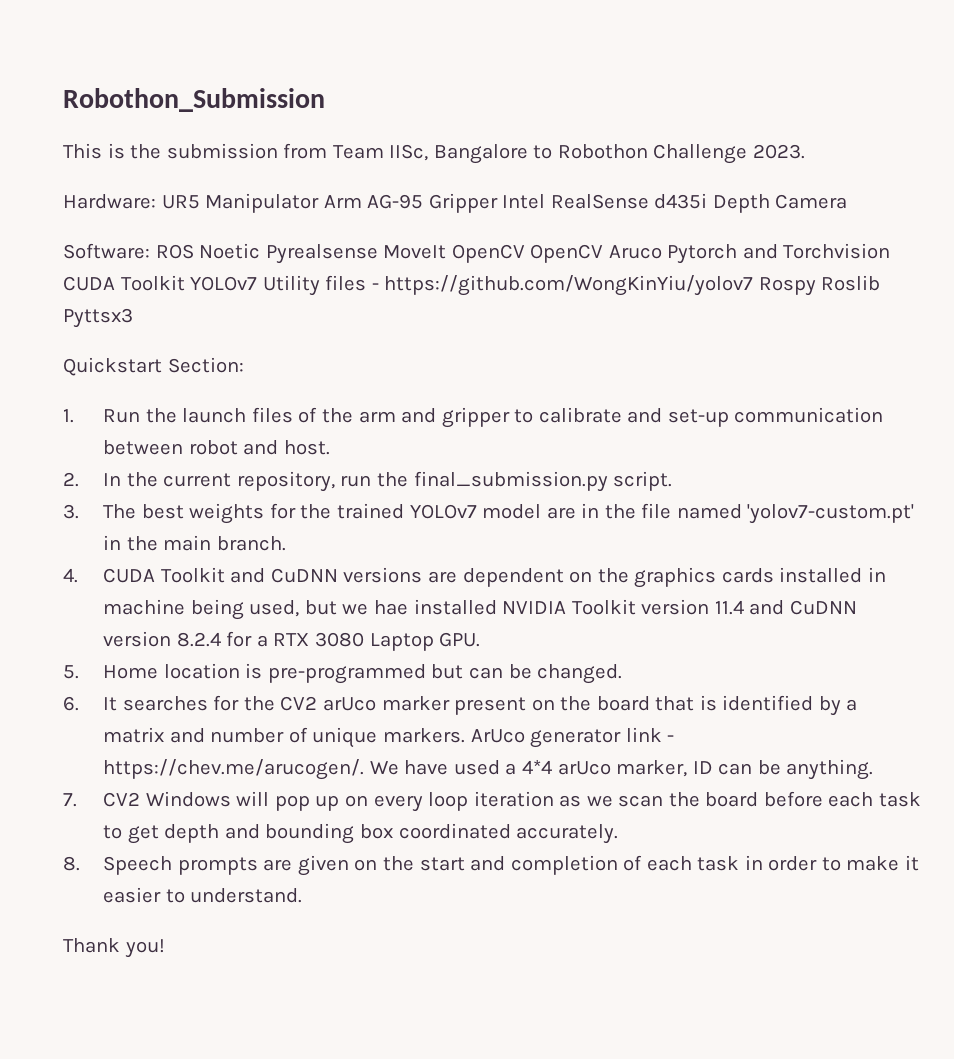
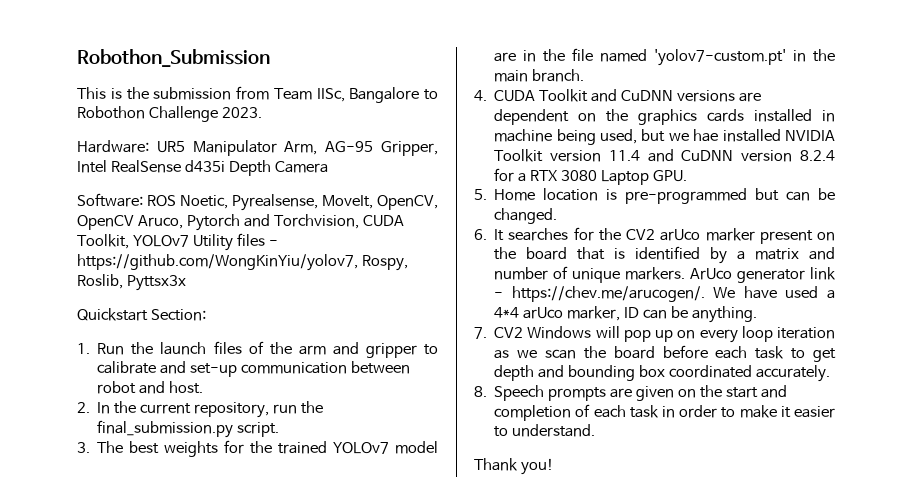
- Hardware: UR5 Manipulator Arm AG-95 Gripper Intel RealSense d435i Depth Camera
+ Hardware: UR5 Manipulator Arm, AG-95 Gripper, Intel RealSense d435i Depth Camera
- Software: ROS Noetic Pyrealsense MoveIt OpenCV OpenCV Aruco Pytorch and Torchvision CUDA Toolkit YOLOv7 Utility files - https://github.com/WongKinYiu/yolov7 Rospy Roslib Pyttsx3
+ Software: ROS Noetic, Pyrealsense, MoveIt, OpenCV, OpenCV Aruco, Pytorch and Torchvision, CUDA Toolkit, YOLOv7 Utility files - https://github.com/WongKinYiu/yolov7, Rospy, Roslib, Pyttsx3x

